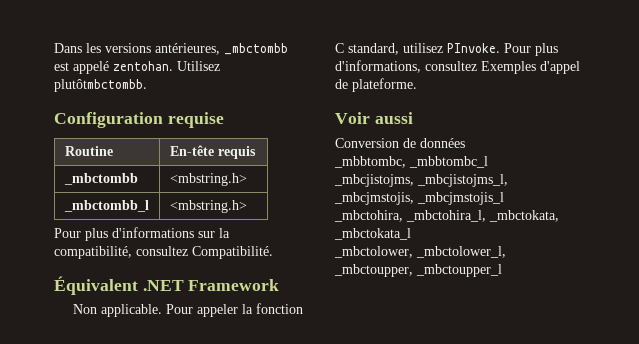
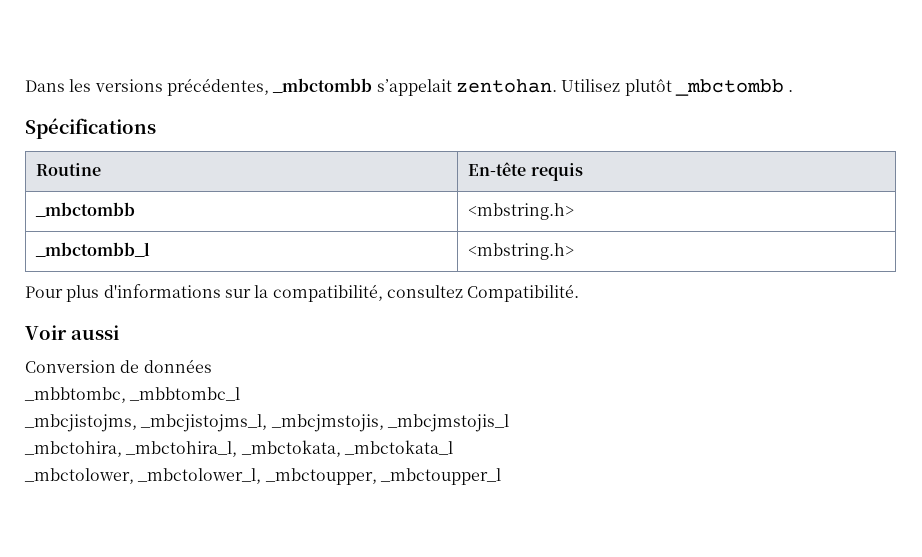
- Dans les versions antérieures, _mbctombb est appelé zentohan. Utilisez plutôtmbctombb.
- Configuration requise
+ Dans les versions précédentes, _mbctombb s’appelait zentohan. Utilisez plutôt _mbctombb .
+ Spécifications
- Équivalent .NET Framework
- Non applicable. Pour appeler la fonction C standard, utilisez PInvoke. Pour plus d'informations, consultez Exemples d'appel de plateforme.

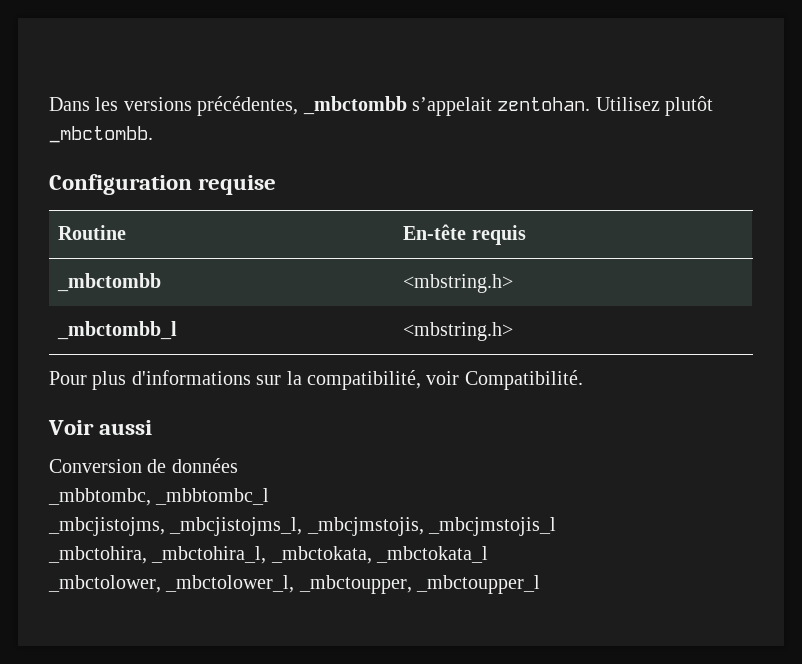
- Utilisez plutôt _mbctombb .
- Spécifications
+ Utilisez plutôt _mbctombb.
+ Configuration requise
- Pour plus d'informations sur la compatibilité, consultez Compatibilité.
+ Pour plus d'informations sur la compatibilité, voir Compatibilité.

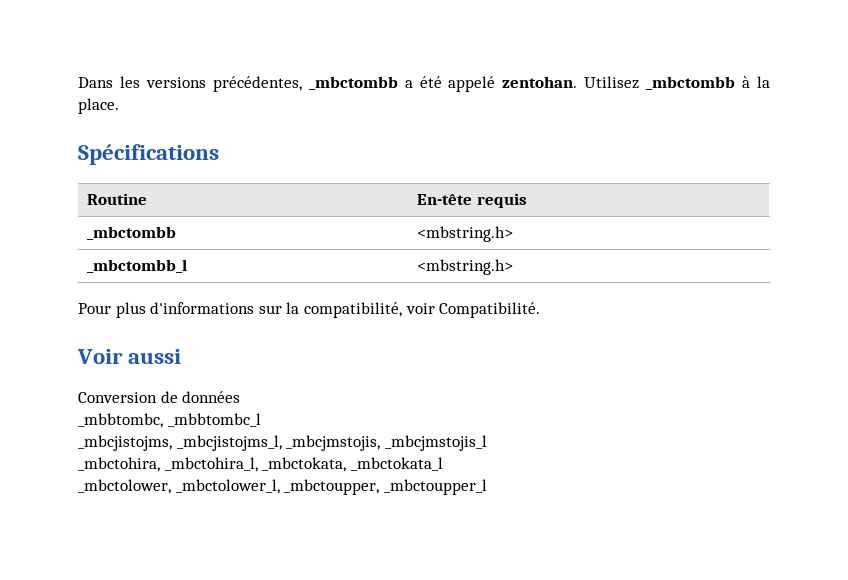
- Dans les versions précédentes, _mbctombb s’appelait zentohan. Utilisez plutôt _mbctombb.
- Configuration requise
+ Dans les versions précédentes, _mbctombb a été appelé zentohan. Utilisez _mbctombb à la place.
+ Spécifications

